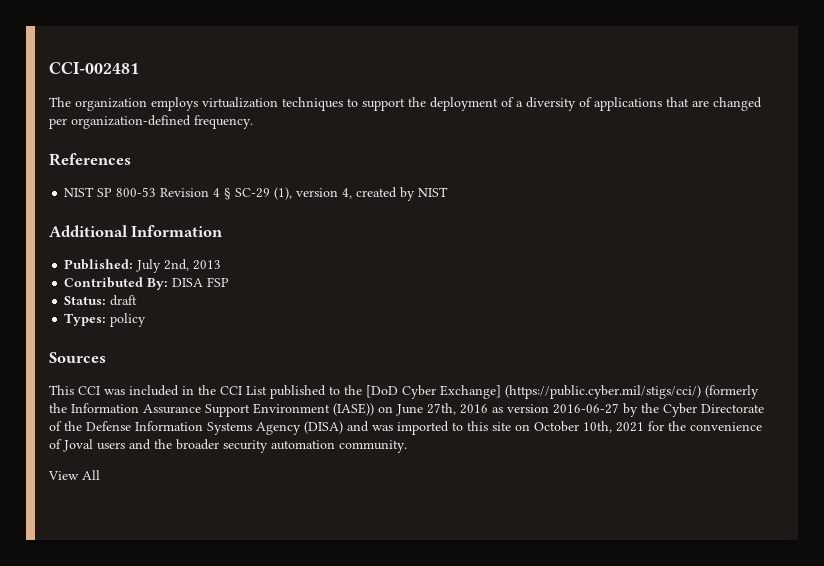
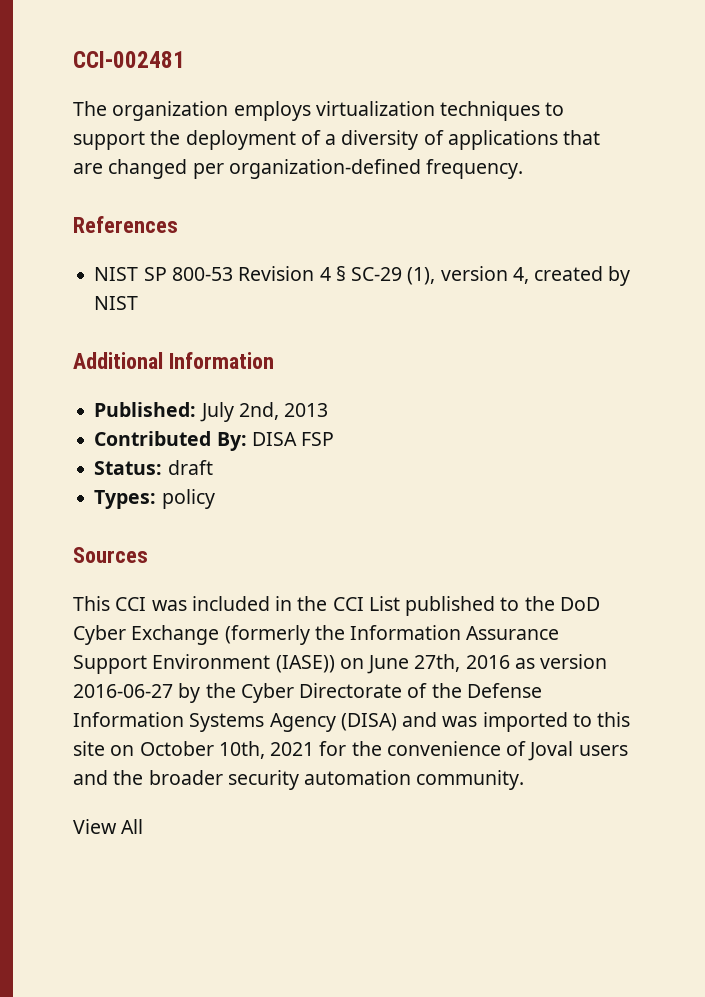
- This CCI was included in the CCI List published to the [DoD Cyber Exchange] (https://public.cyber.mil/stigs/cci/) (formerly the Information Assurance Support Environment (IASE)) on June 27th, 2016 as version 2016-06-27 by the Cyber Directorate of the Defense Information Systems Agency (DISA) and was imported to this site on October 10th, 2021 for the convenience of Joval users and the broader security automation community.
+ This CCI was included in the CCI List published to the DoD Cyber Exchange (formerly the Information Assurance Support Environment (IASE)) on June 27th, 2016 as version 2016-06-27 by the Cyber Directorate of the Defense Information Systems Agency (DISA) and was imported to this site on October 10th, 2021 for the convenience of Joval users and the broader security automation community.

